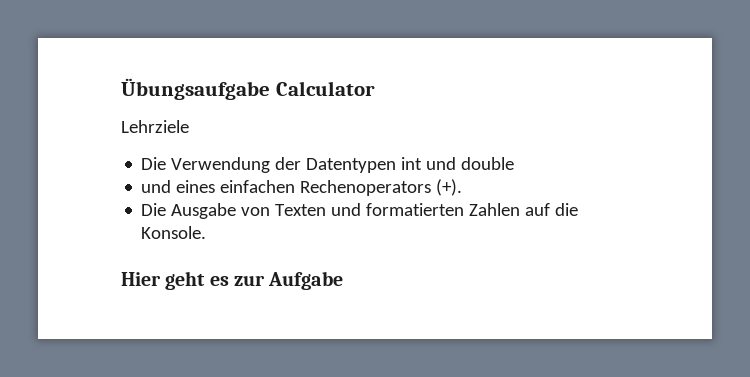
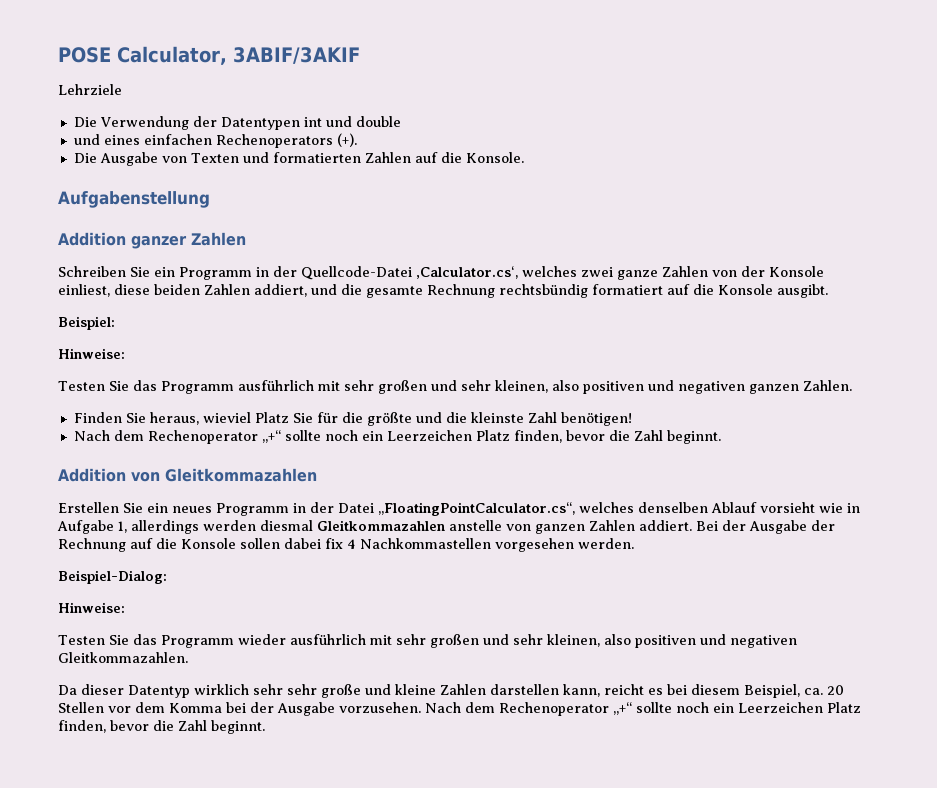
- Übungsaufgabe Calculator
+ POSE Calculator, 3ABIF/3AKIF
- Hier geht es zur Aufgabe
+ Aufgabenstellung
+ Addition ganzer Zahlen
+ Schreiben Sie ein Programm in der Quellcode-Datei ‚Calculator.cs‘, welches zwei ganze Zahlen von der Konsole einliest, diese beiden Zahlen addiert, und die gesamte Rechnung rechtsbündig formatiert auf die Konsole ausgibt.
+ Beispiel:
+ Hinweise:
+ Testen Sie das Programm ausführlich mit sehr großen und sehr kleinen, also positiven und negativen ganzen Zahlen.
+ Finden Sie heraus, wieviel Platz Sie für die größte und die kleinste Zahl benötigen!
+ Nach dem Rechenoperator „+“ sollte noch ein Leerzeichen Platz finden, bevor die Zahl beginnt.
+ Addition von Gleitkommazahlen
+ Erstellen Sie ein neues Programm in der Datei „FloatingPointCalculator.cs“, welches denselben Ablauf vorsieht wie in Aufgabe 1, allerdings werden diesmal Gleitkommazahlen anstelle von ganzen Zahlen addiert. Bei der Ausgabe der Rechnung auf die Konsole sollen dabei fix 4 Nachkommastellen vorgesehen werden.
+ Beispiel-Dialog:
+ Hinweise:
+ Testen Sie das Programm wieder ausführlich mit sehr großen und sehr kleinen, also positiven und negativen Gleitkommazahlen.
+ Da dieser Datentyp wirklich sehr sehr große und kleine Zahlen darstellen kann, reicht es bei diesem Beispiel, ca. 20 Stellen vor dem Komma bei der Ausgabe vorzusehen. Nach dem Rechenoperator „+“ sollte noch ein Leerzeichen Platz finden, bevor die Zahl beginnt.

